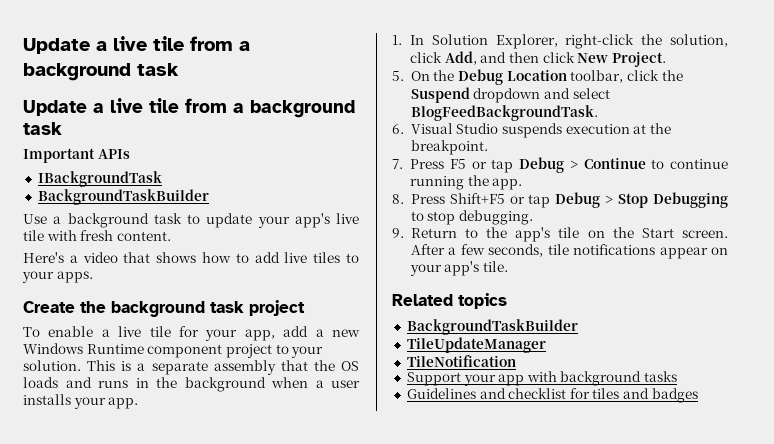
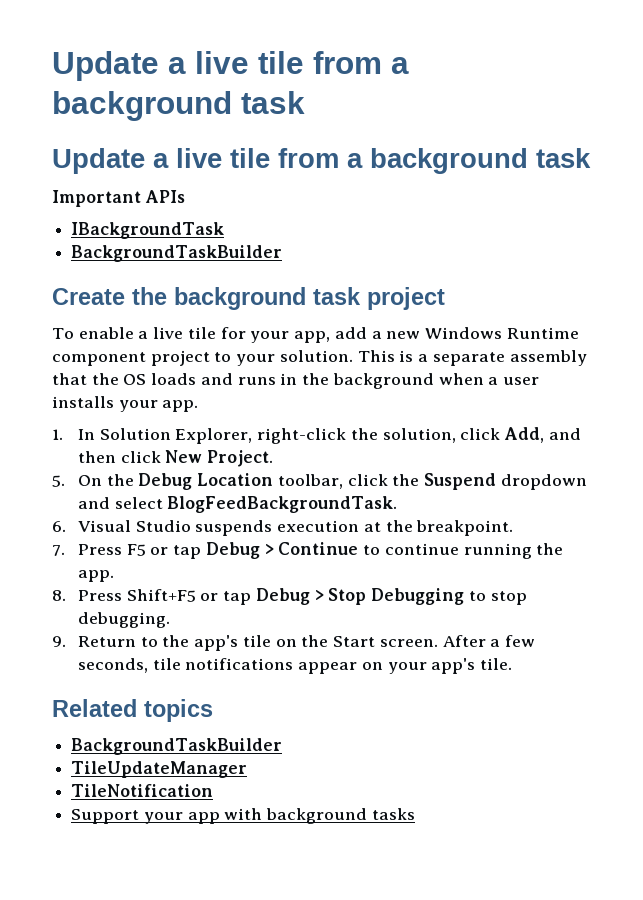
- Use a background task to update your app's live tile with fresh content.
- Here's a video that shows how to add live tiles to your apps.
- Guidelines and checklist for tiles and badges

